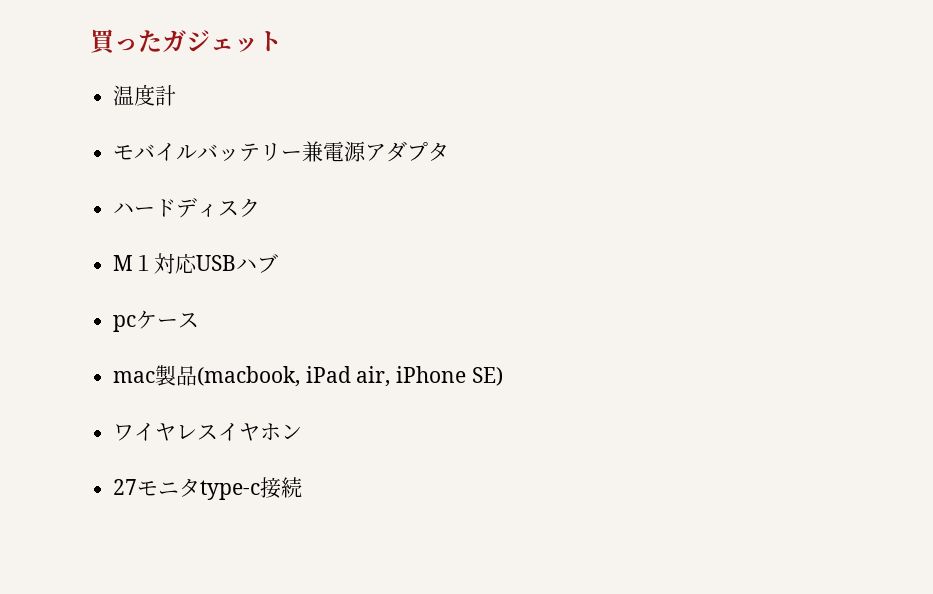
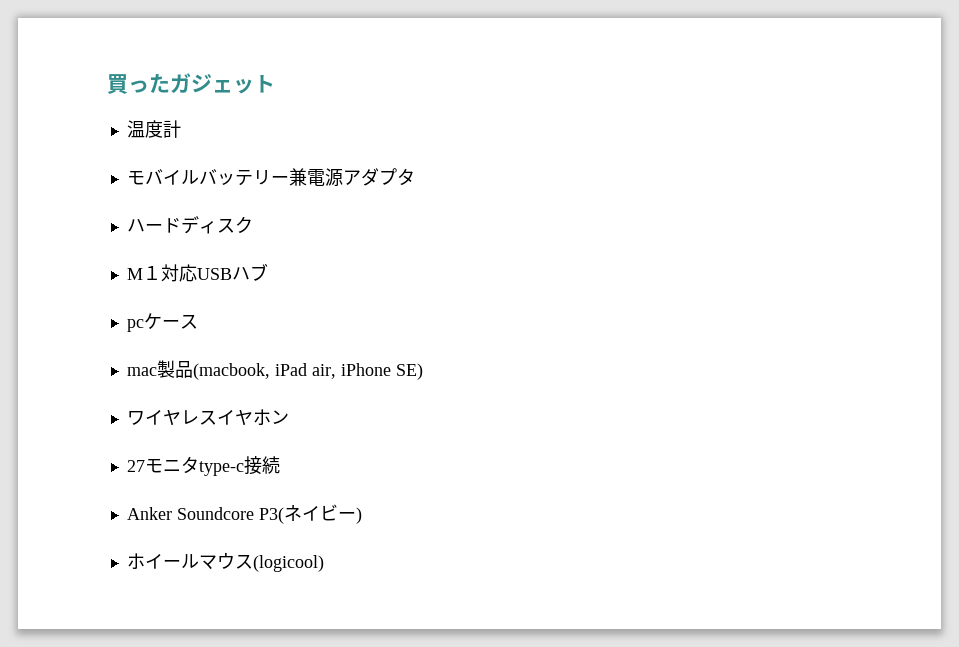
+ Anker Soundcore P3(ネイビー)
+ ホイールマウス(logicool)

